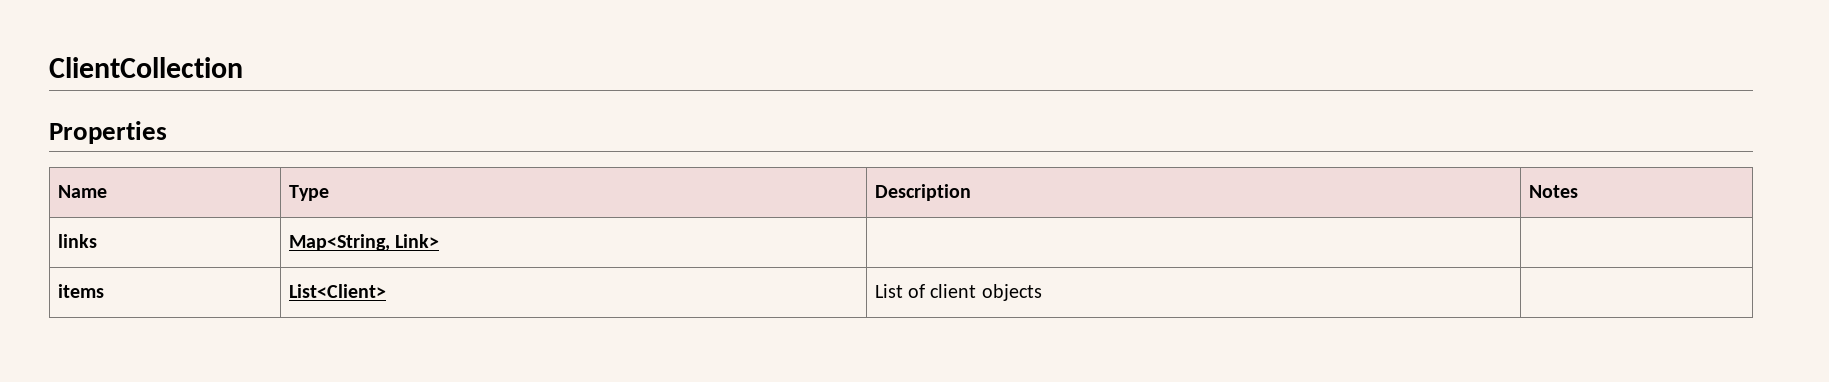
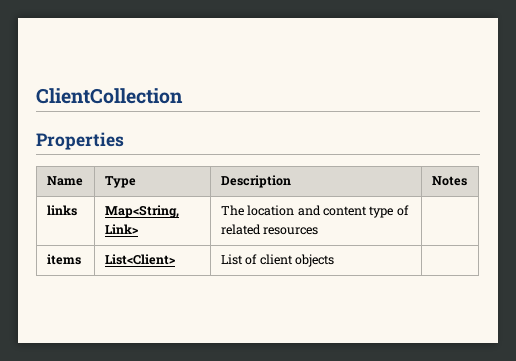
- links | Map<String, Link> | |
+ links | Map<String, Link> | The location and content type of related resources |

